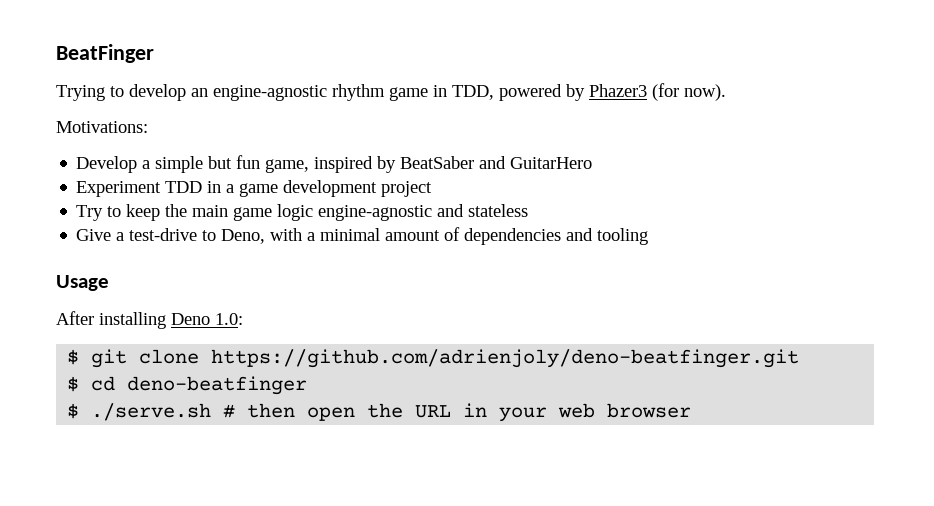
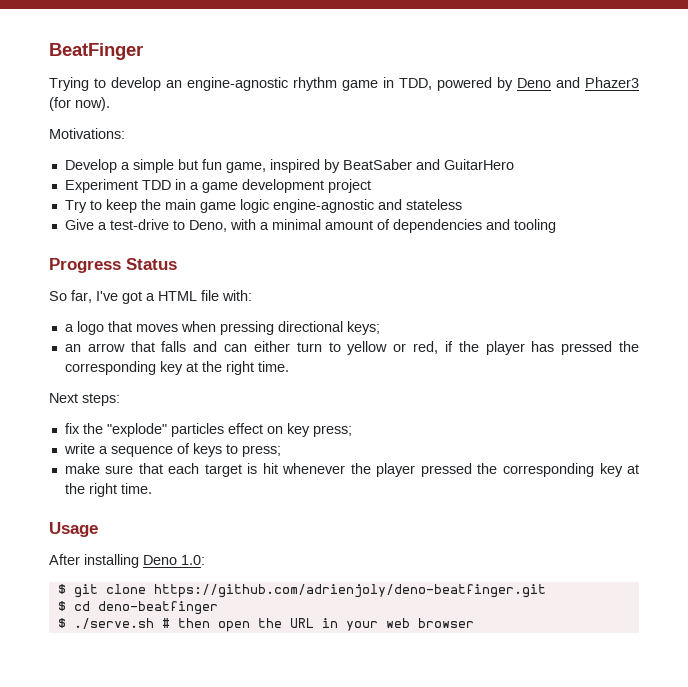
- Trying to develop an engine-agnostic rhythm game in TDD, powered by Phazer3 (for now).
+ Trying to develop an engine-agnostic rhythm game in TDD, powered by Deno and Phazer3 (for now).
+ Progress Status
+ So far, I've got a HTML file with:
+ a logo that moves when pressing directional keys;
+ an arrow that falls and can either turn to yellow or red, if the player has pressed the corresponding key at the right time.
+ Next steps:
+ fix the "explode" particles effect on key press;
+ write a sequence of keys to press;
+ make sure that each target is hit whenever the player pressed the corresponding key at the right time.

